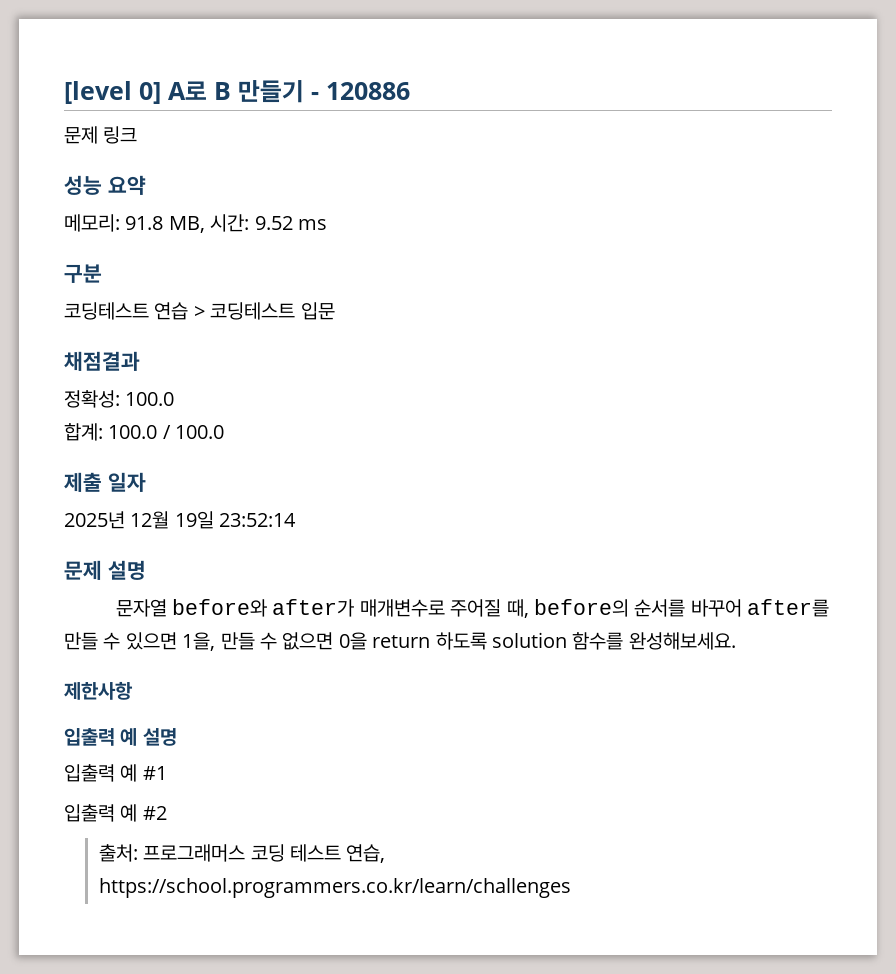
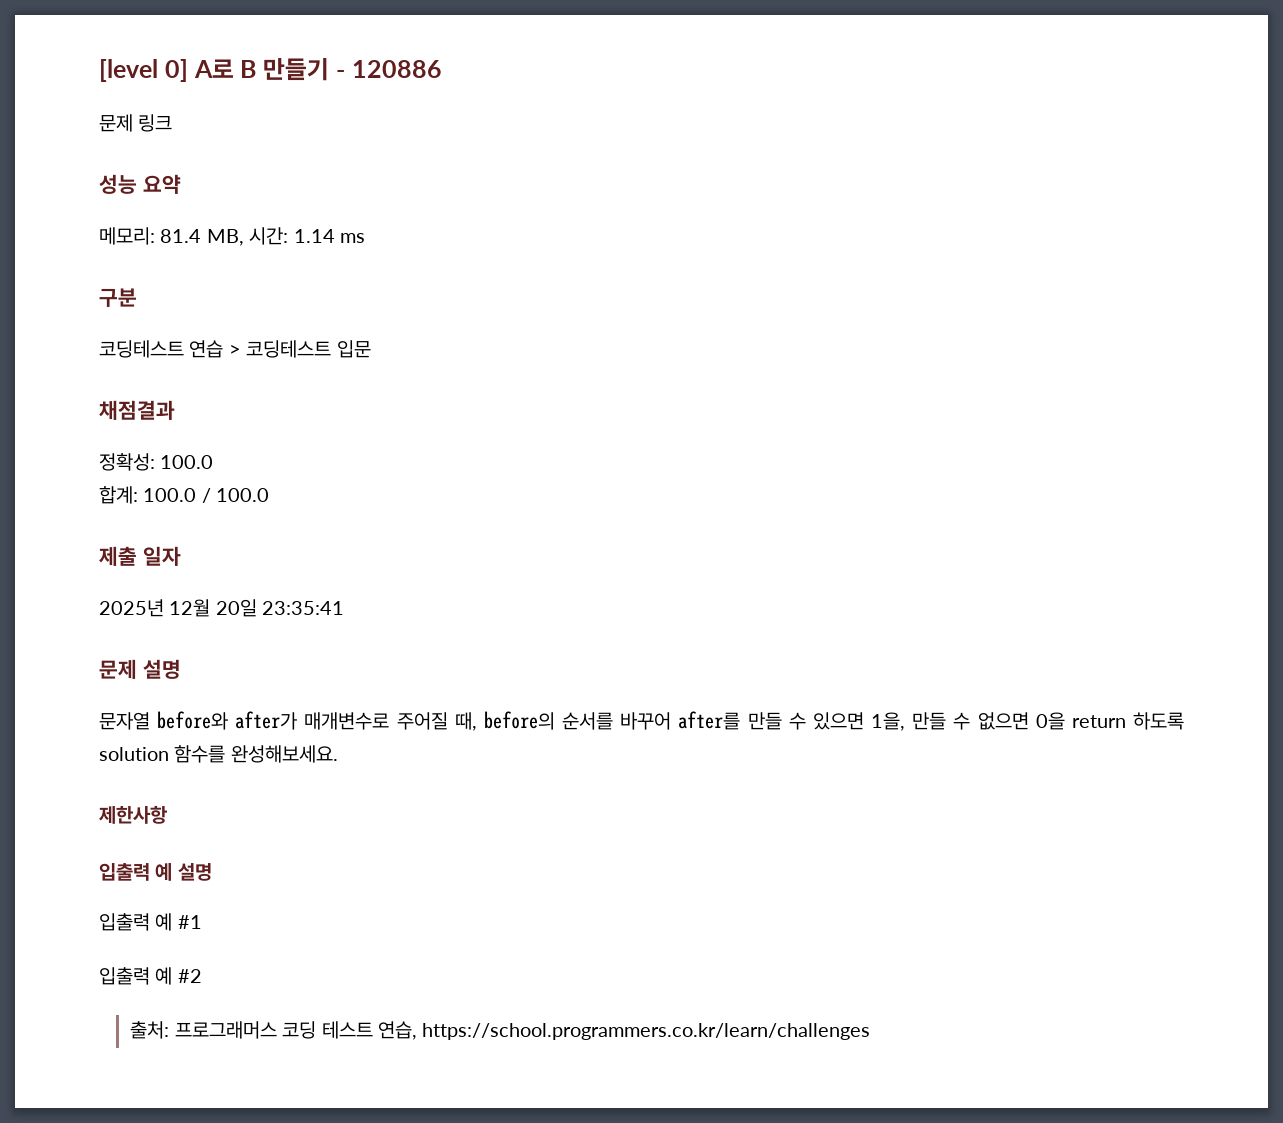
- 메모리: 91.8 MB, 시간: 9.52 ms
+ 메모리: 81.4 MB, 시간: 1.14 ms
- 2025년 12월 19일 23:52:14
+ 2025년 12월 20일 23:35:41

